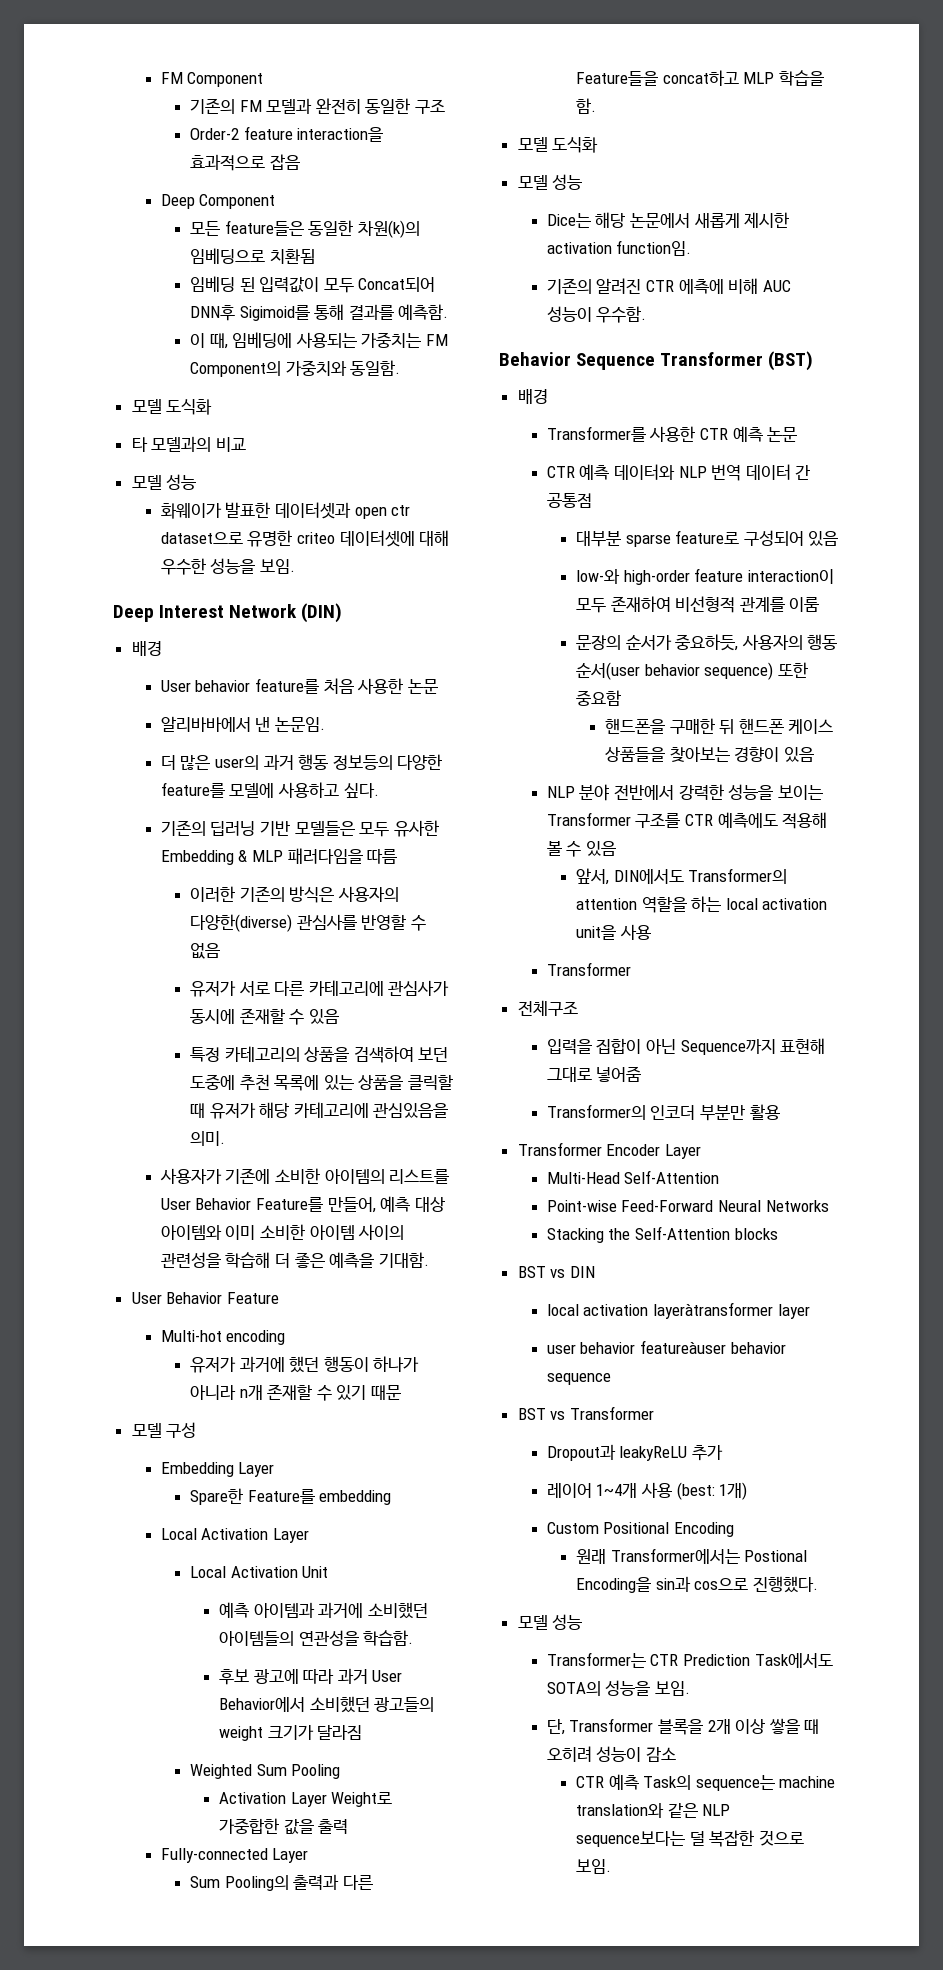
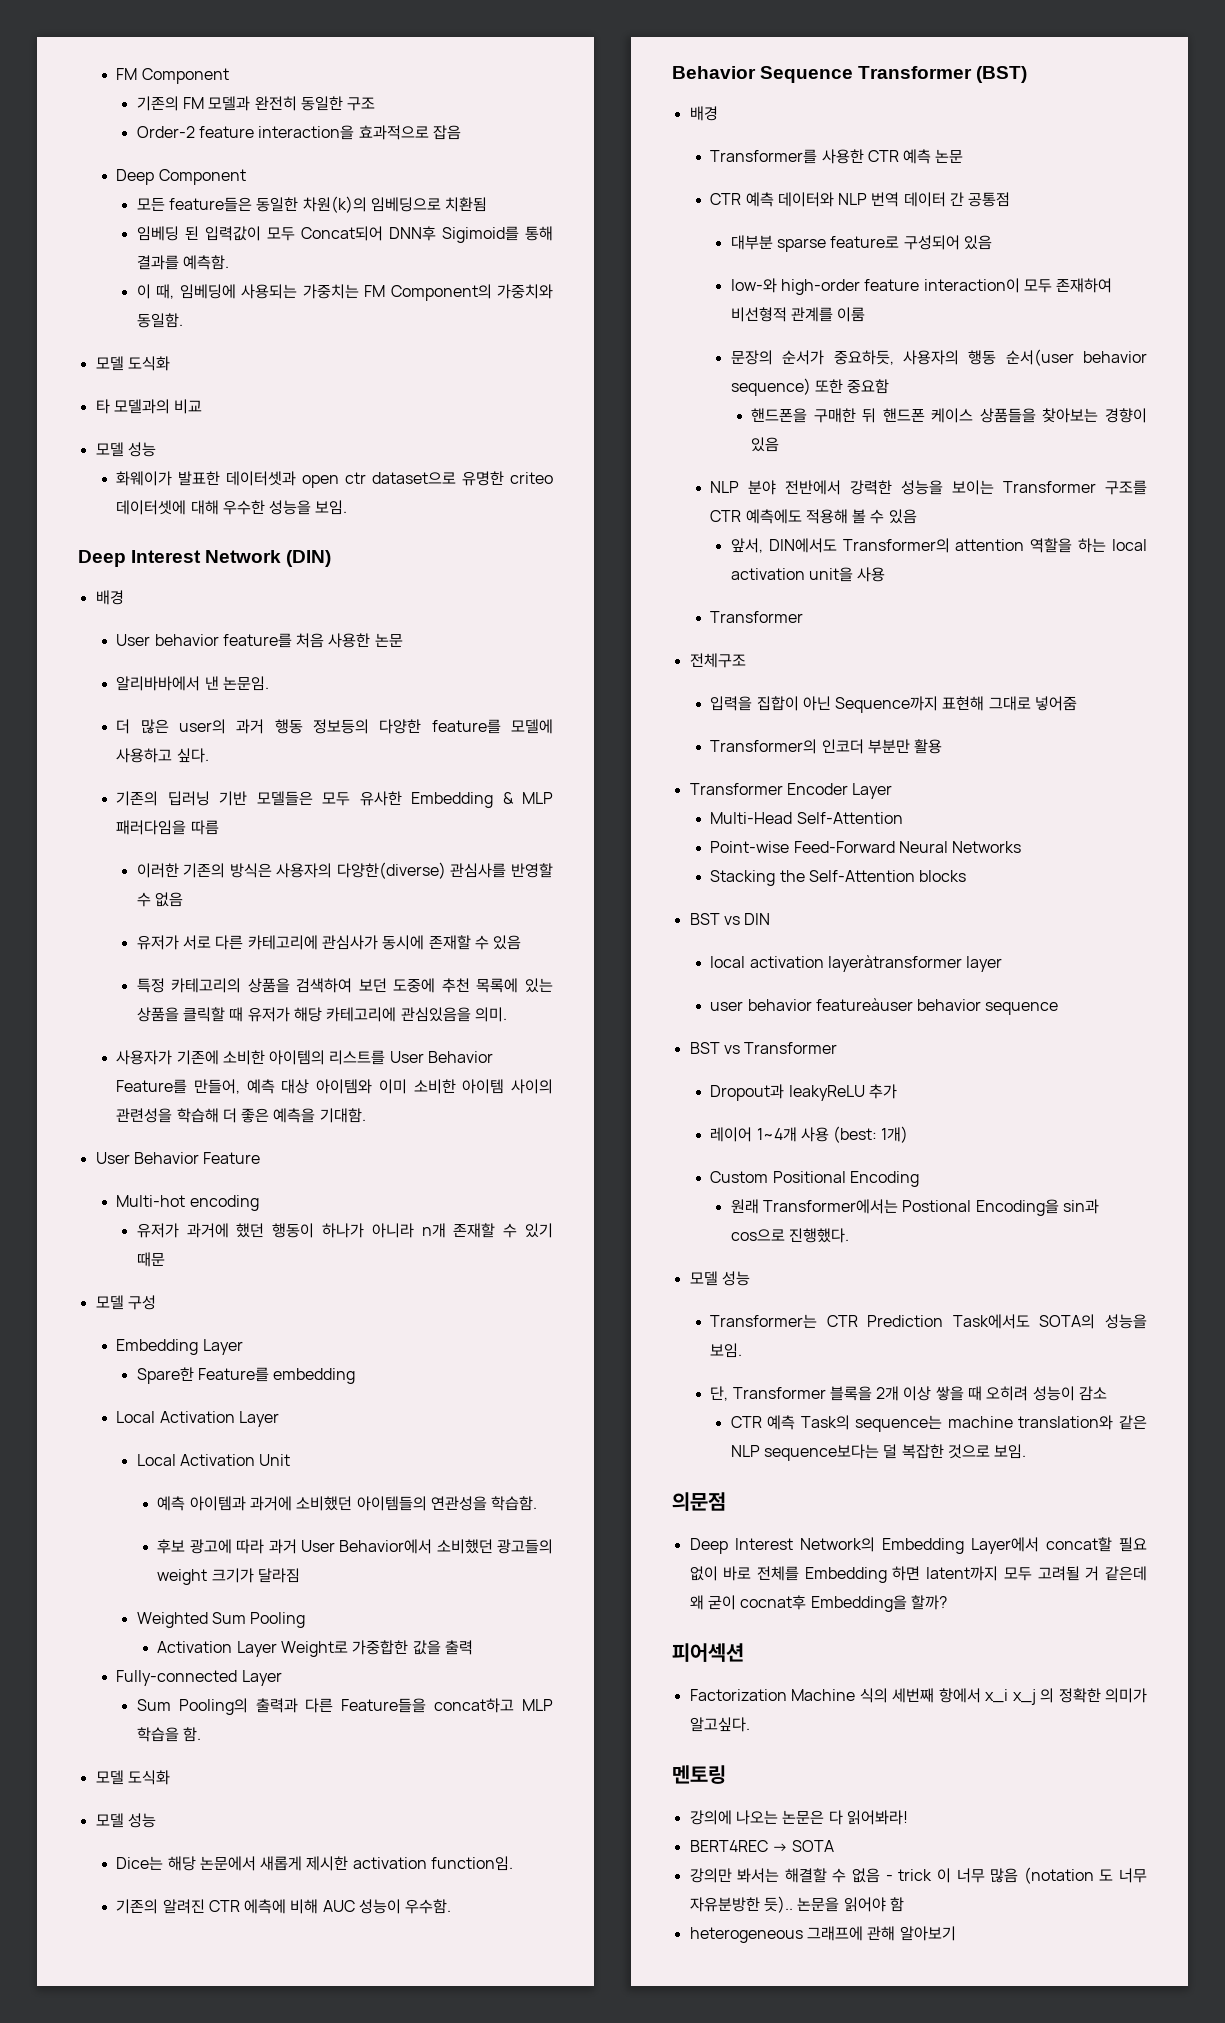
+ 의문점
+ Deep Interest Network의 Embedding Layer에서 concat할 필요 없이 바로 전체를 Embedding 하면 latent까지 모두 고려될 거 같은데 왜 굳이 cocnat후 Embedding을 할까?
+ 피어섹션
+ Factorization Machine 식의 세번째 항에서 x_i x_j 의 정확한 의미가 알고싶다.
+ 멘토링
+ 강의에 나오는 논문은 다 읽어봐라!
+ BERT4REC → SOTA
+ 강의만 봐서는 해결할 수 없음 - trick 이 너무 많음 (notation 도 너무 자유분방한 듯).. 논문을 읽어야 함
+ heterogeneous 그래프에 관해 알아보기

